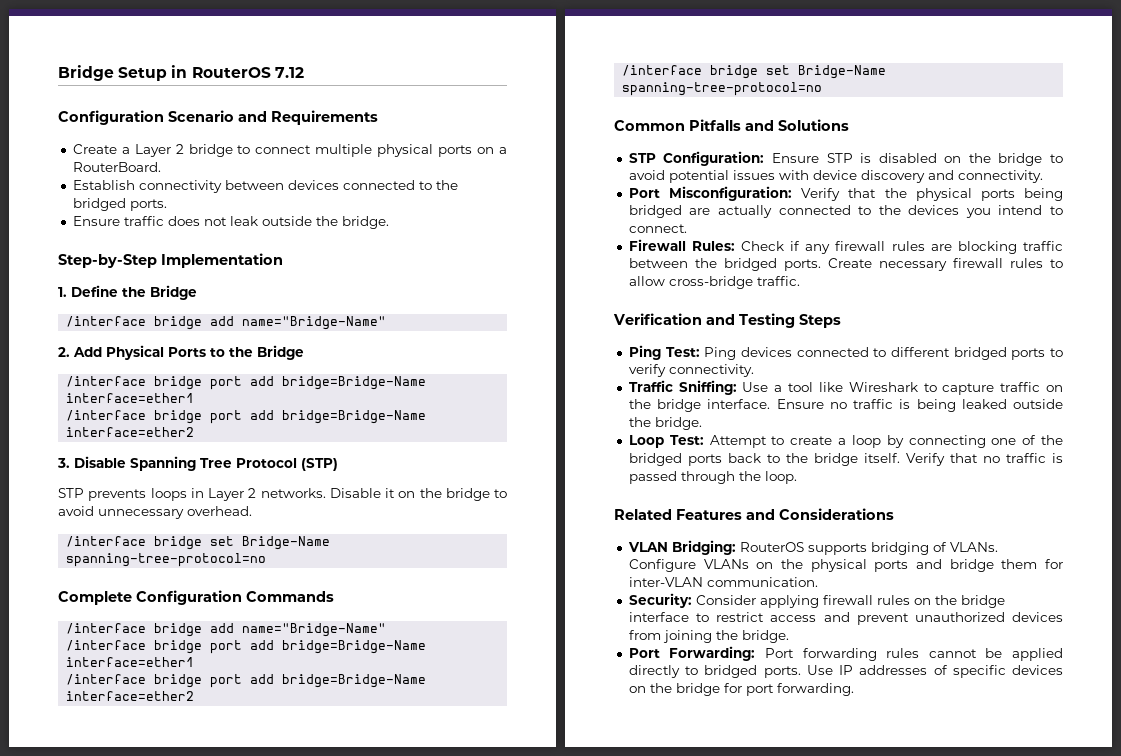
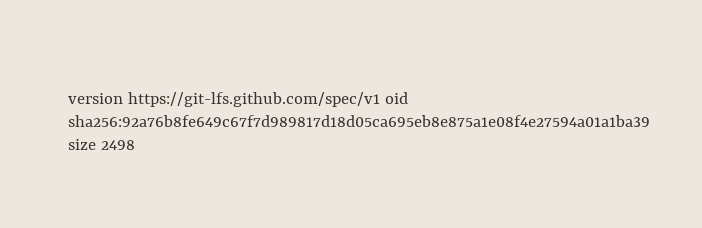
- Bridge Setup in RouterOS 7.12
- Configuration Scenario and Requirements
- Create a Layer 2 bridge to connect multiple physical ports on a RouterBoard.
- Establish connectivity between devices connected to the bridged ports.
- Ensure traffic does not leak outside the bridge.
- Step-by-Step Implementation
- 1. Define the Bridge
- /interface bridge add name="Bridge-Name"
- 2. Add Physical Ports to the Bridge
- /interface bridge port add bridge=Bridge-Name interface=ether1
- /interface bridge port add bridge=Bridge-Name interface=ether2
- 3. Disable Spanning Tree Protocol (STP)
- STP prevents loops in Layer 2 networks. Disable it on the bridge to avoid unnecessary overhead.
- /interface bridge set Bridge-Name spanning-tree-protocol=no
- Complete Configuration Commands
- /interface bridge add name="Bridge-Name"
- /interface bridge port add bridge=Bridge-Name interface=ether1
- /interface bridge port add bridge=Bridge-Name interface=ether2
- /interface bridge set Bridge-Name spanning-tree-protocol=no
- Common Pitfalls and Solutions
- STP Configuration: Ensure STP is disabled on the bridge to avoid potential issues with device discovery and connectivity.
- Port Misconfiguration: Verify that the physical ports being bridged are actually connected to the devices you intend to connect.
- Firewall Rules: Check if any firewall rules are blocking traffic between the bridged ports. Create necessary firewall rules to allow cross-bridge traffic.
- Verification and Testing Steps
- Ping Test: Ping devices connected to different bridged ports to verify connectivity.
- Traffic Sniffing: Use a tool like Wireshark to capture traffic on the bridge interface. Ensure no traffic is being leaked outside the bridge.
- Loop Test: Attempt to create a loop by connecting one of the bridged ports back to the bridge itself. Verify that no traffic is passed through the loop.
- Related Features and Considerations
- VLAN Bridging: RouterOS supports bridging of VLANs. Configure VLANs on the physical ports and bridge them for inter-VLAN communication.
- Security: Consider applying firewall rules on the bridge interface to restrict access and prevent unauthorized devices from joining the bridge.
- Port Forwarding: Port forwarding rules cannot be applied directly to bridged ports. Use IP addresses of specific devices on the bridge for port forwarding.
+ version https://git-lfs.github.com/spec/v1 oid sha256:92a76b8fe649c67f7d989817d18d05ca695eb8e875a1e08f4e27594a01a1ba39 size 2498

